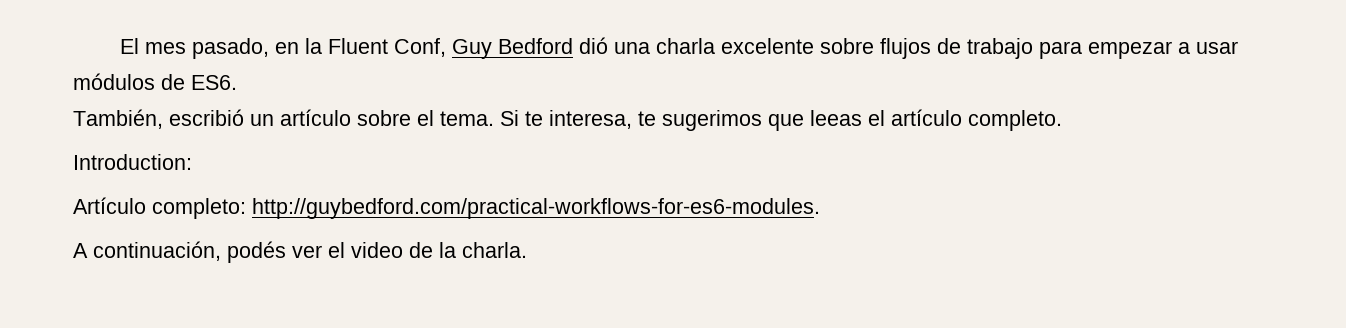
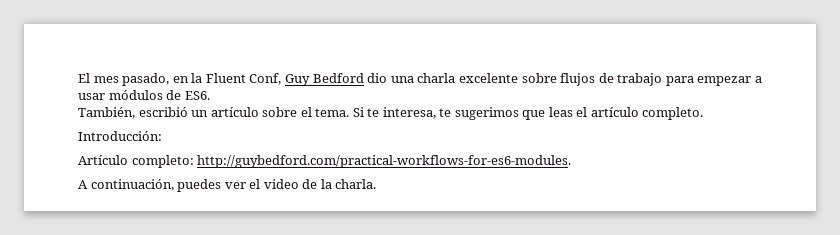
- El mes pasado, en la Fluent Conf, Guy Bedford dió una charla excelente sobre flujos de trabajo para empezar a usar módulos de ES6.
+ El mes pasado, en la Fluent Conf, Guy Bedford dio una charla excelente sobre flujos de trabajo para empezar a usar módulos de ES6.
- Si te interesa, te sugerimos que leeas el artículo completo.
+ Si te interesa, te sugerimos que leas el artículo completo.
- Introduction:
+ Introducción:
- A continuación, podés ver el video de la charla.
+ A continuación, puedes ver el video de la charla.

